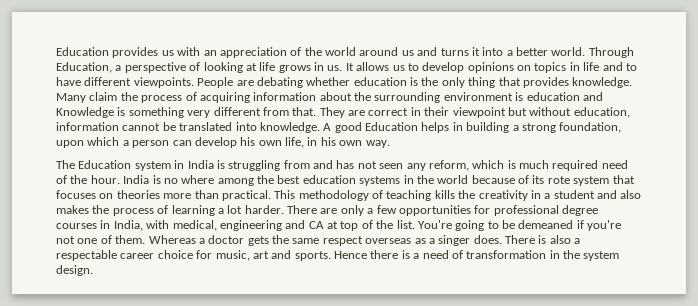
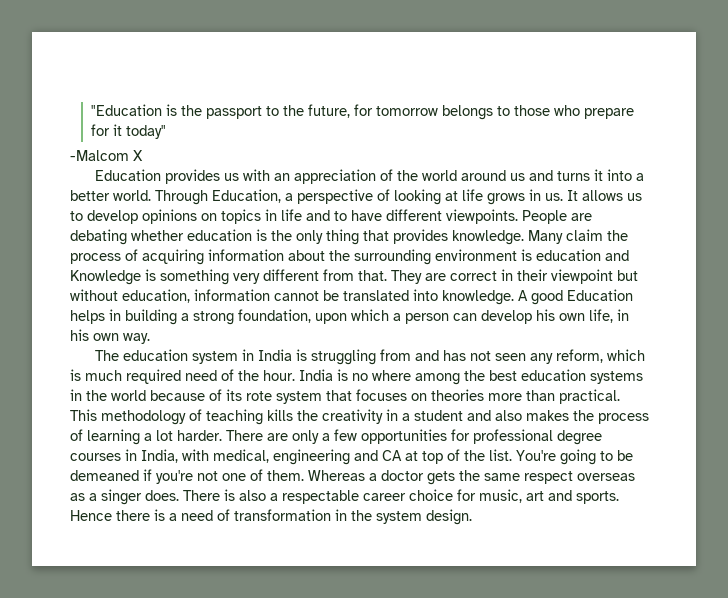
+ "Education is the passport to the future, for tomorrow belongs to those who prepare for it today"
+ -Malcom X
- The Education system in India is struggling from and has not seen any reform, which is much required need of the hour.
+ The education system in India is struggling from and has not seen any reform, which is much required need of the hour.

